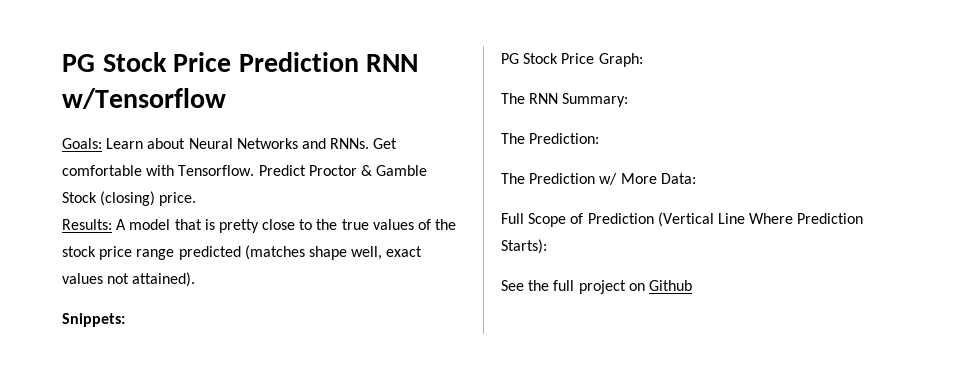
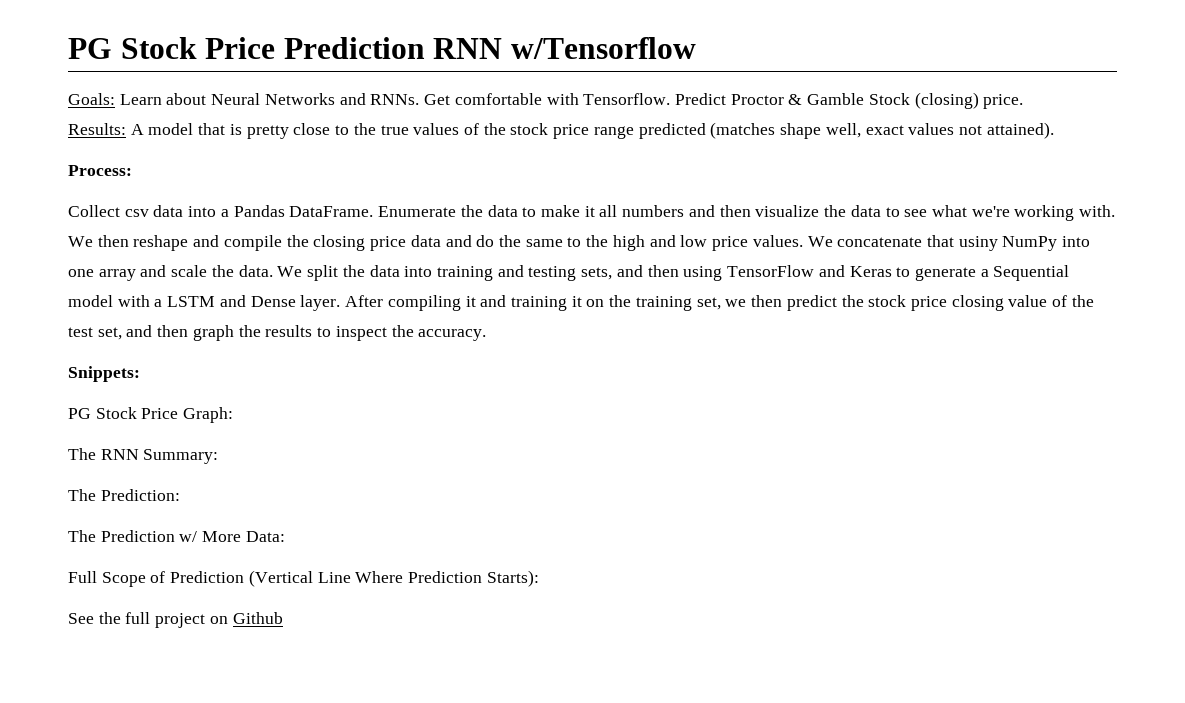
+ Process:
+ Collect csv data into a Pandas DataFrame. Enumerate the data to make it all numbers and then visualize the data to see what we're working with. We then reshape and compile the closing price data and do the same to the high and low price values. We concatenate that usiny NumPy into one array and scale the data. We split the data into training and testing sets, and then using TensorFlow and Keras to generate a Sequential model with a LSTM and Dense layer. After compiling it and training it on the training set, we then predict the stock price closing value of the test set, and then graph the results to inspect the accuracy.

